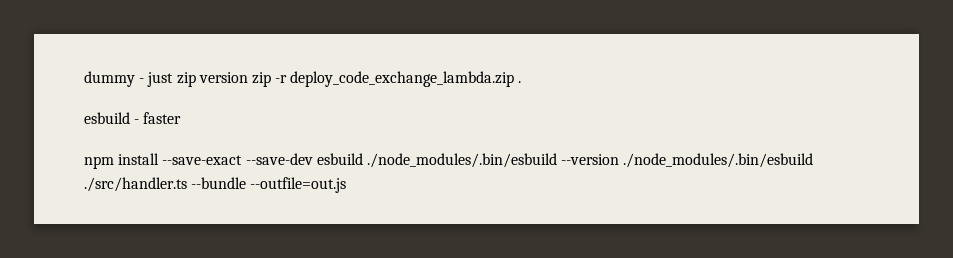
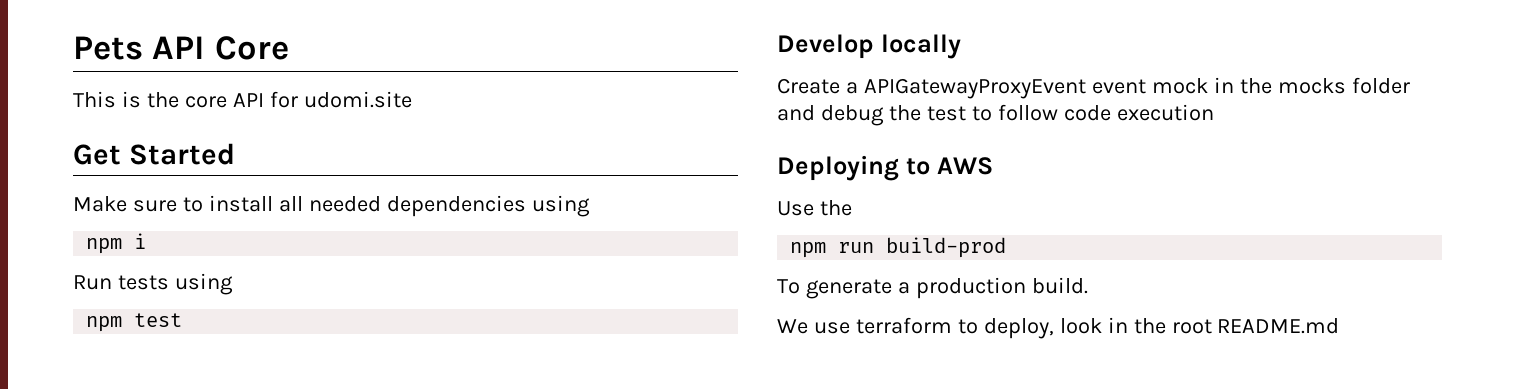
- dummy - just zip version zip -r deploy_code_exchange_lambda.zip .
- esbuild - faster
- npm install --save-exact --save-dev esbuild ./node_modules/.bin/esbuild --version ./node_modules/.bin/esbuild ./src/handler.ts --bundle --outfile=out.js
+ Pets API Core
+ This is the core API for udomi.site
+ Get Started
+ Make sure to install all needed dependencies using
+ npm i
+ Run tests using
+ npm test
+ Develop locally
+ Create a APIGatewayProxyEvent event mock in the mocks folder and debug the test to follow code execution
+ Deploying to AWS
+ Use the
+ npm run build-prod
+ To generate a production build.
+ We use terraform to deploy, look in the root README.md

